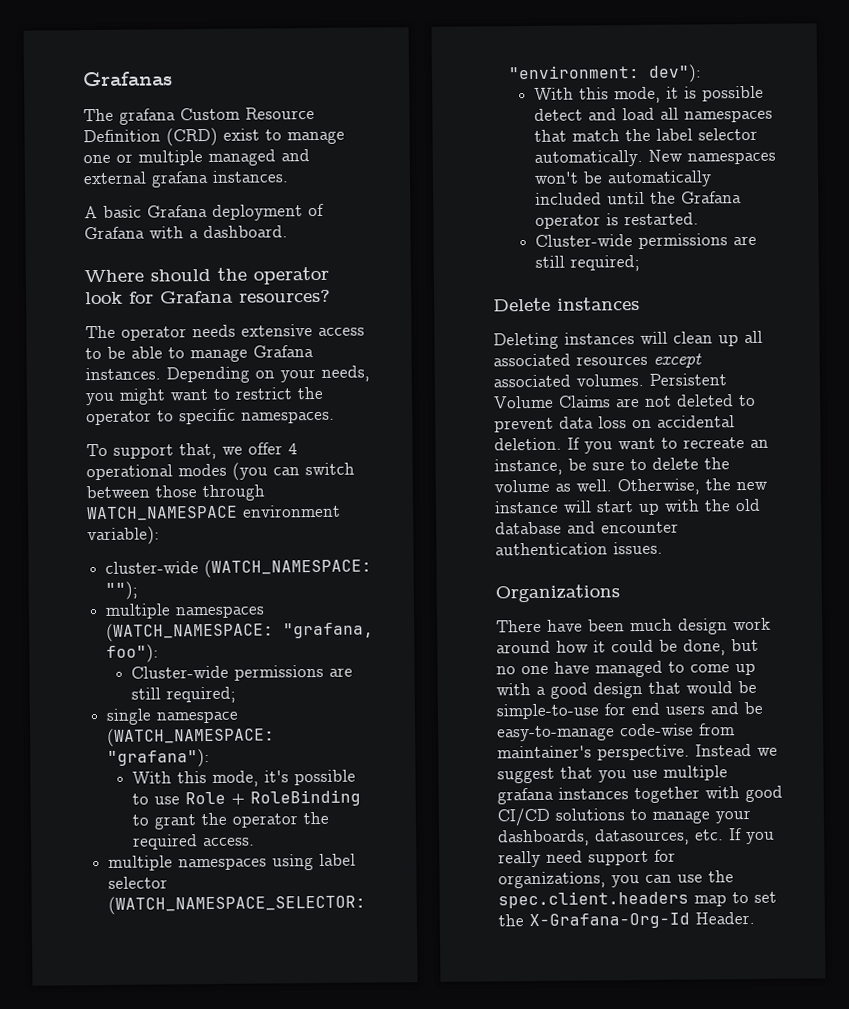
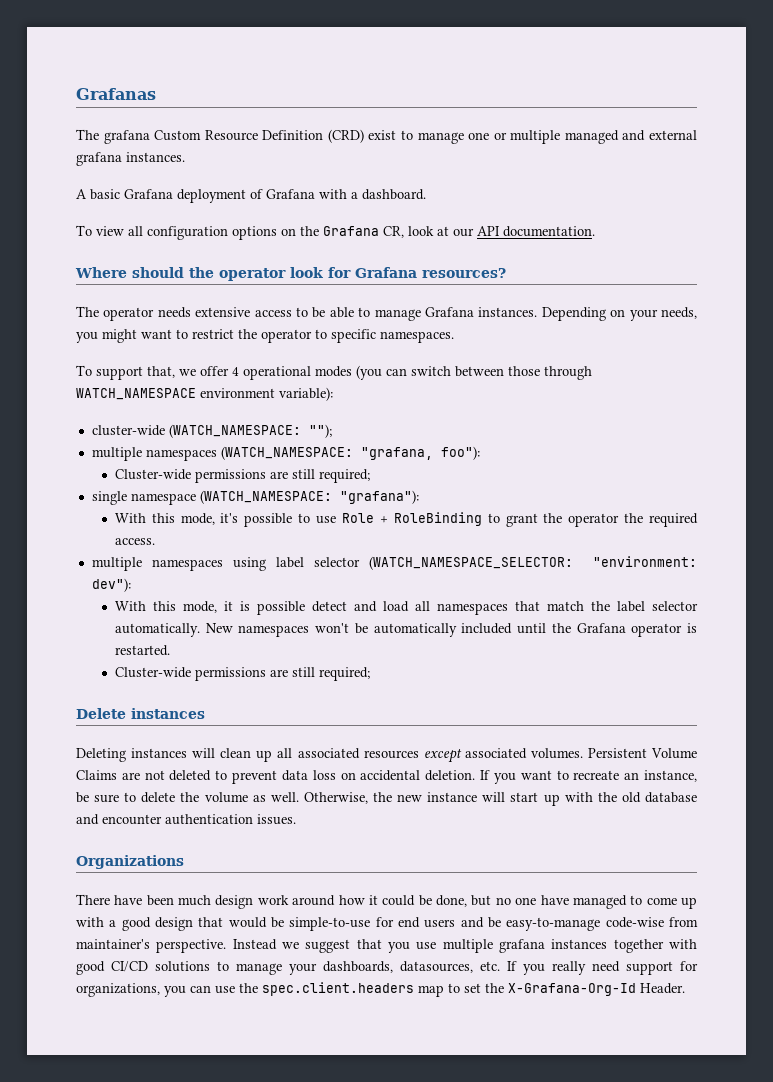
+ To view all configuration options on the Grafana CR, look at our API documentation.

